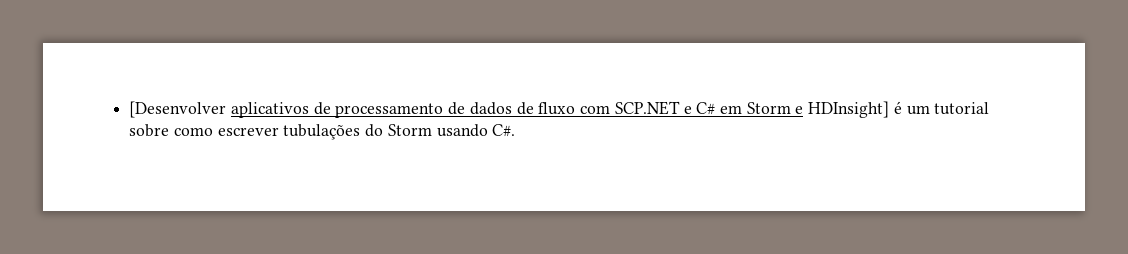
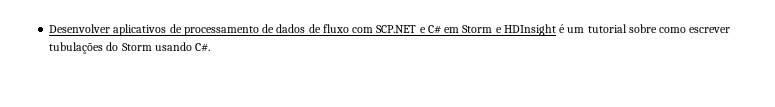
- [Desenvolver aplicativos de processamento de dados de fluxo com SCP.NET e C# em Storm e HDInsight] é um tutorial sobre como escrever tubulações do Storm usando C#.
+ Desenvolver aplicativos de processamento de dados de fluxo com SCP.NET e C# em Storm e HDInsight é um tutorial sobre como escrever tubulações do Storm usando C#.

